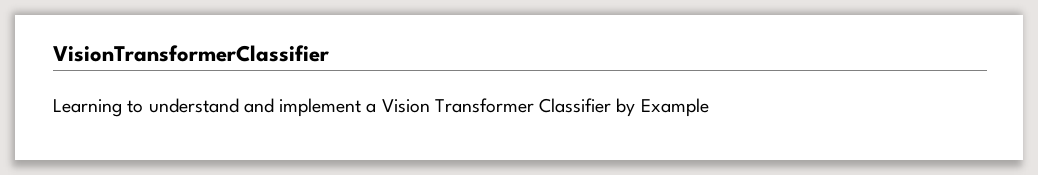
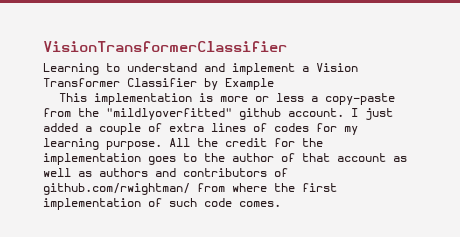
+ This implementation is more or less a copy-paste from the "mildlyoverfitted" github account. I just added a couple of extra lines of codes for my learning purpose. All the credit for the implementation goes to the author of that account as well as authors and contributors of github.com/rwightman/ from where the first implementation of such code comes.

